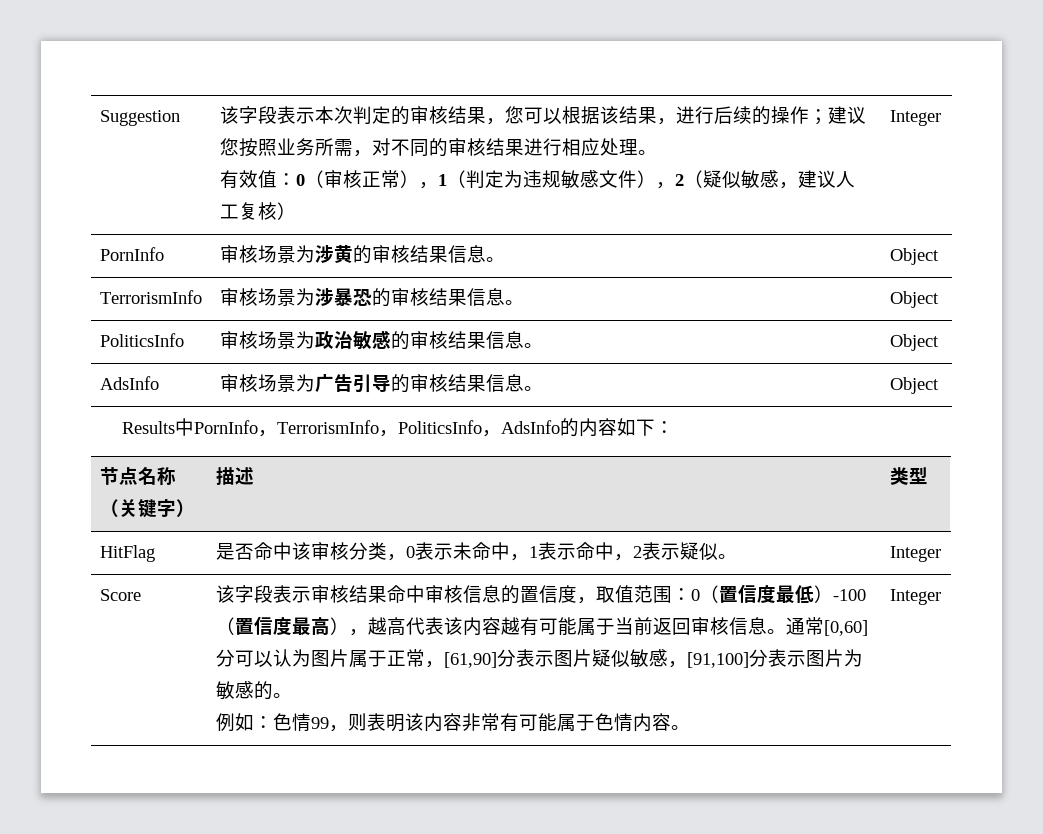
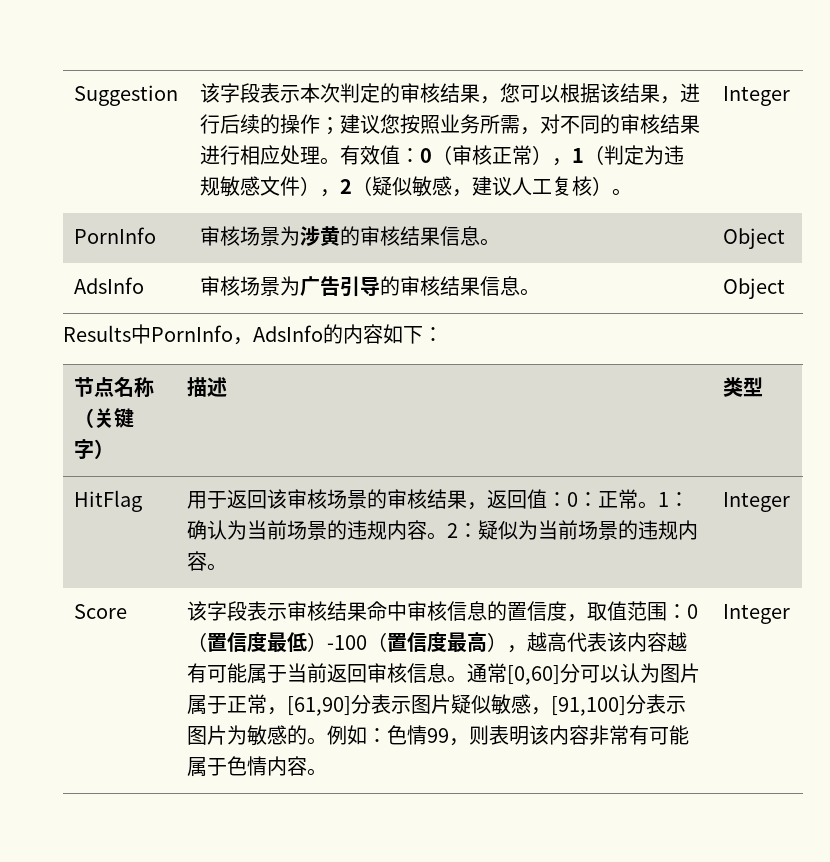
- 该字段表示本次判定的审核结果，您可以根据该结果，进行后续的操作；建议您按照业务所需，对不同的审核结果进行相应处理。
- 有效值：0（审核正常），1（判定为违规敏感文件），2（疑似敏感，建议人工复核）
+ 该字段表示本次判定的审核结果，您可以根据该结果，进行后续的操作；建议您按照业务所需，对不同的审核结果进行相应处理。有效值：0（审核正常），1（判定为违规敏感文件），2（疑似敏感，建议人工复核）。
- TerrorismInfo | 审核场景为涉暴恐的审核结果信息。 | Object
- PoliticsInfo | 审核场景为政治敏感的审核结果信息。 | Object
- Results中PornInfo，TerrorismInfo，PoliticsInfo，AdsInfo的内容如下：
+ Results中PornInfo，AdsInfo的内容如下：
- HitFlag | 是否命中该审核分类，0表示未命中，1表示命中，2表示疑似。 | Integer
+ HitFlag | 用于返回该审核场景的审核结果，返回值：0：正常。1：确认为当前场景的违规内容。2：疑似为当前场景的违规内容。 | Integer
- 通常[0,60]分可以认为图片属于正常，[61,90]分表示图片疑似敏感，[91,100]分表示图片为敏感的。
- 例如：色情99，则表明该内容非常有可能属于色情内容。
+ 通常[0,60]分可以认为图片属于正常，[61,90]分表示图片疑似敏感，[91,100]分表示图片为敏感的。例如：色情99，则表明该内容非常有可能属于色情内容。

